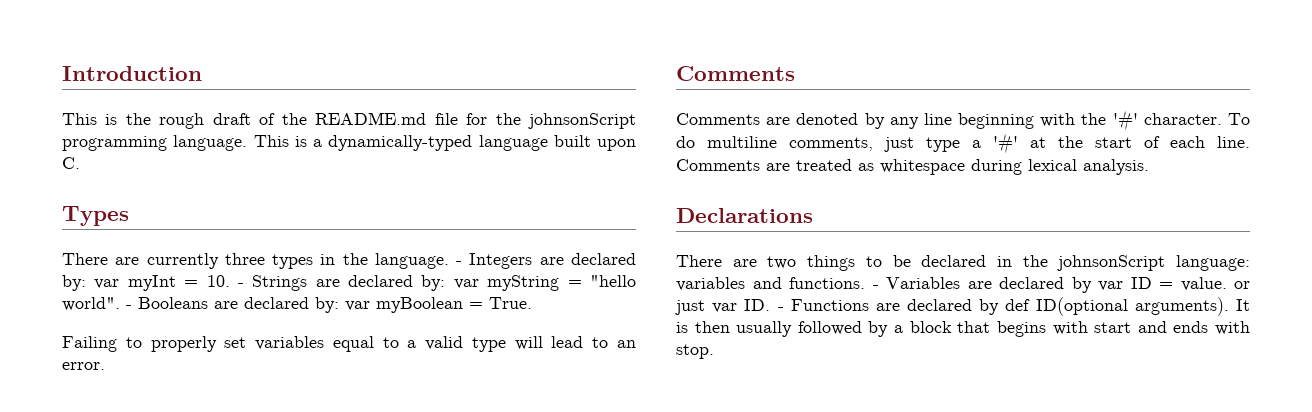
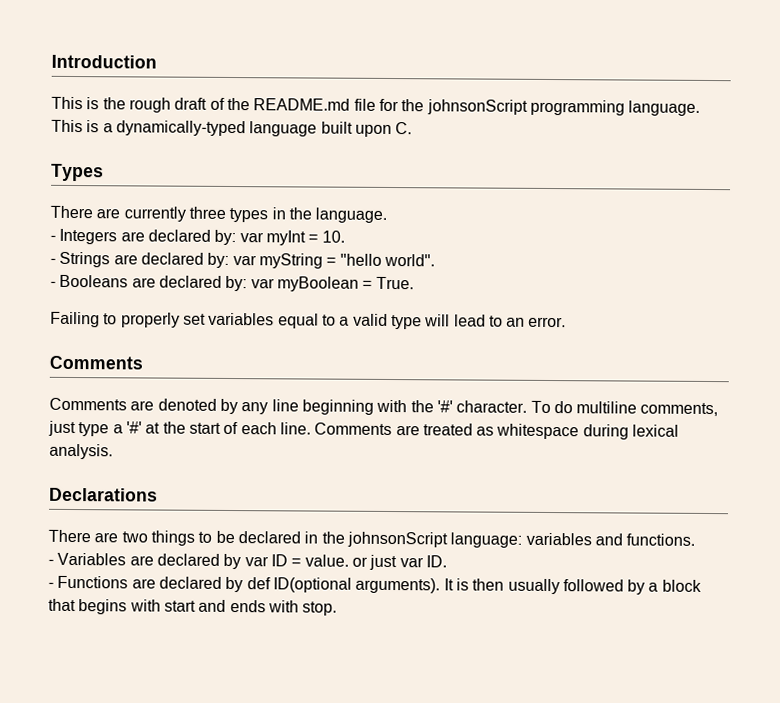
- There are currently three types in the language. - Integers are declared by: var myInt = 10. - Strings are declared by: var myString = "hello world". - Booleans are declared by: var myBoolean = True.
+ There are currently three types in the language.
+ - Integers are declared by: var myInt = 10.
+ - Strings are declared by: var myString = "hello world".
+ - Booleans are declared by: var myBoolean = True.
- There are two things to be declared in the johnsonScript language: variables and functions. - Variables are declared by var ID = value. or just var ID. - Functions are declared by def ID(optional arguments).
+ There are two things to be declared in the johnsonScript language: variables and functions.
+ - Variables are declared by var ID = value. or just var ID.
+ - Functions are declared by def ID(optional arguments).

